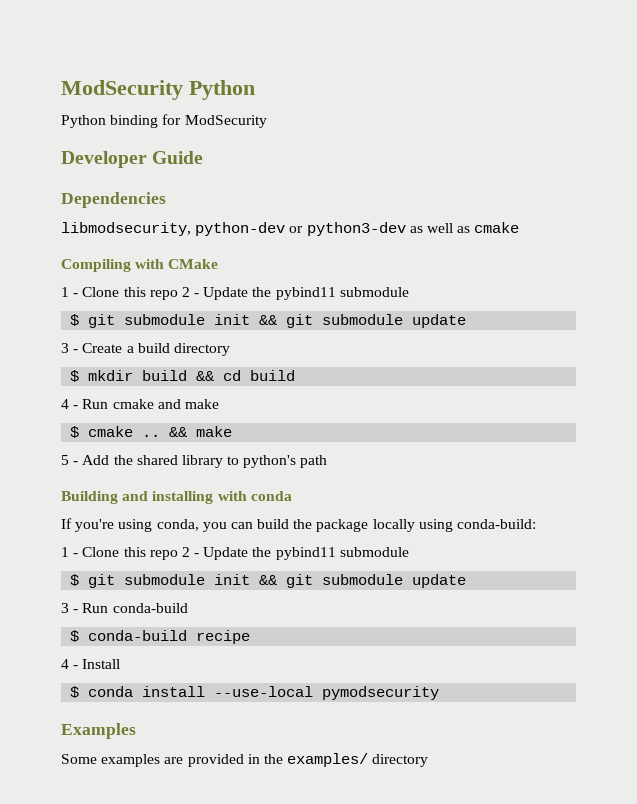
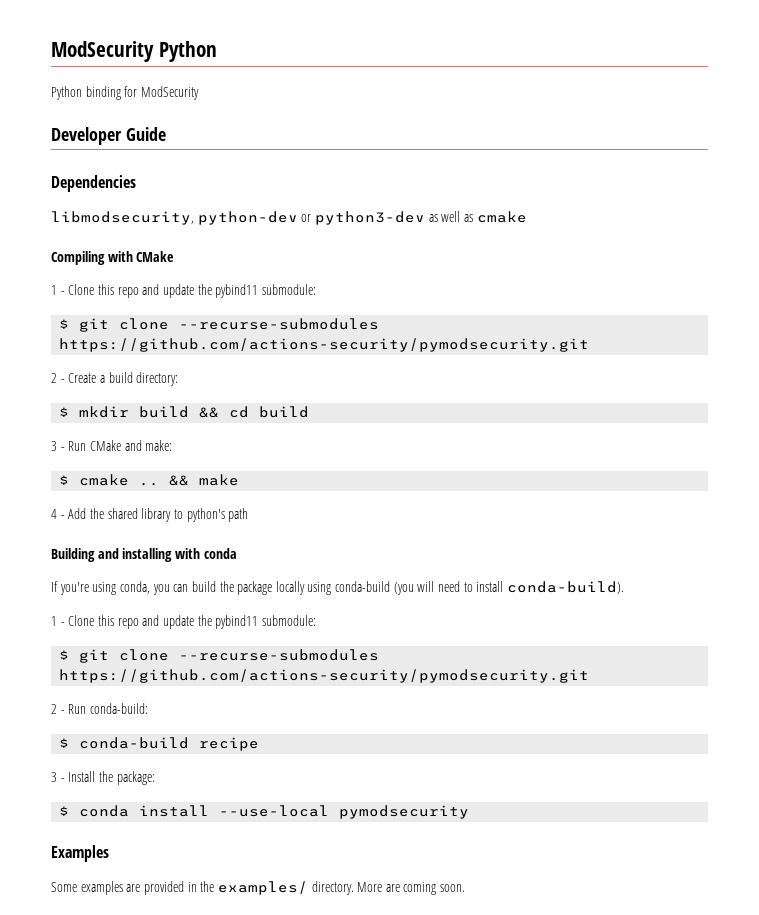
  Compiling with CMake
- 1 - Clone this repo 2 - Update the pybind11 submodule
- $ git submodule init && git submodule update
- 3 - Create a build directory
+ 1 - Clone this repo and update the pybind11 submodule:
+ $ git clone --recurse-submodules https://github.com/actions-security/pymodsecurity.git
+ 2 - Create a build directory:
- 4 - Run cmake and make
+ 3 - Run CMake and make:
- 5 - Add the shared library to python's path
+ 4 - Add the shared library to python's path
- If you're using conda, you can build the package locally using conda-build:
- 1 - Clone this repo 2 - Update the pybind11 submodule
- $ git submodule init && git submodule update
- 3 - Run conda-build
+ If you're using conda, you can build the package locally using conda-build (you will need to install conda-build).
+ 1 - Clone this repo and update the pybind11 submodule:
+ $ git clone --recurse-submodules https://github.com/actions-security/pymodsecurity.git
+ 2 - Run conda-build:
- 4 - Install
+ 3 - Install the package:
- Some examples are provided in the examples/ directory
+ Some examples are provided in the examples/ directory. More are coming soon.

